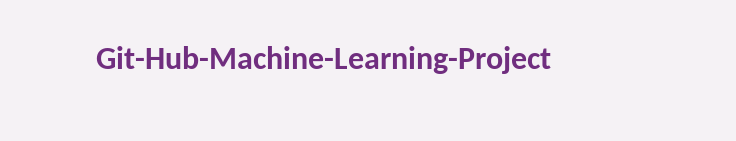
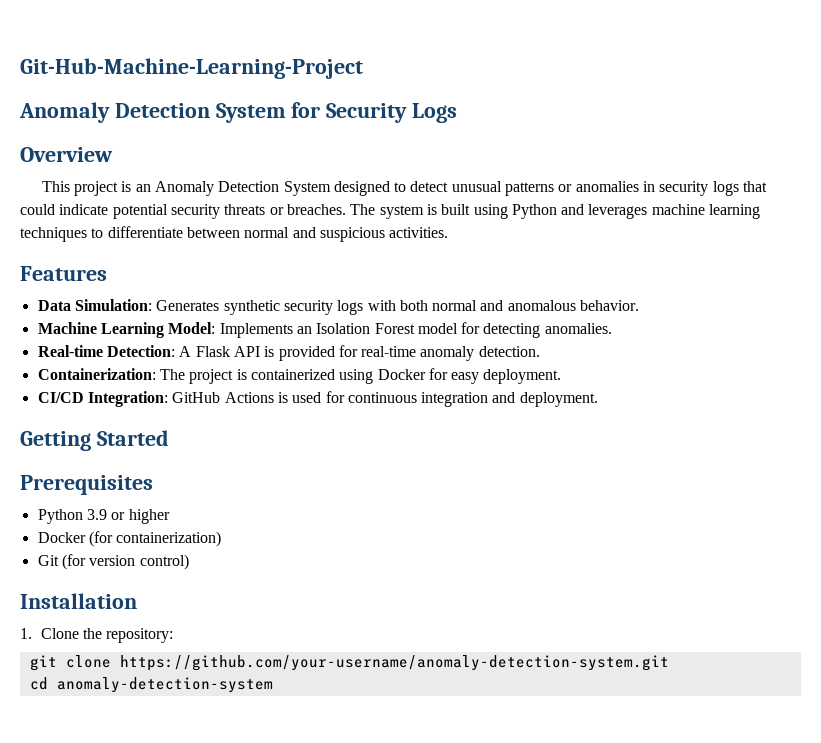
+ Anomaly Detection System for Security Logs
+ Overview
+ This project is an Anomaly Detection System designed to detect unusual patterns or anomalies in security logs that could indicate potential security threats or breaches. The system is built using Python and leverages machine learning techniques to differentiate between normal and suspicious activities.
+ Features
+ Data Simulation: Generates synthetic security logs with both normal and anomalous behavior.
+ Machine Learning Model: Implements an Isolation Forest model for detecting anomalies.
+ Real-time Detection: A Flask API is provided for real-time anomaly detection.
+ Containerization: The project is containerized using Docker for easy deployment.
+ CI/CD Integration: GitHub Actions is used for continuous integration and deployment.
+ Getting Started
+ Prerequisites
+ Python 3.9 or higher
+ Docker (for containerization)
+ Git (for version control)
+ Installation
+ 1. Clone the repository:
+ git clone https://github.com/your-username/anomaly-detection-system.git
+ cd anomaly-detection-system

